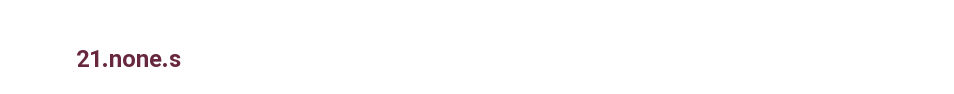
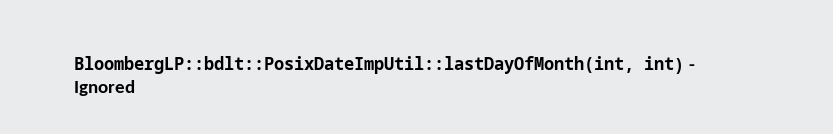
- 21.none.s
+ BloombergLP::bdlt::PosixDateImpUtil::lastDayOfMonth(int, int) - Ignored

